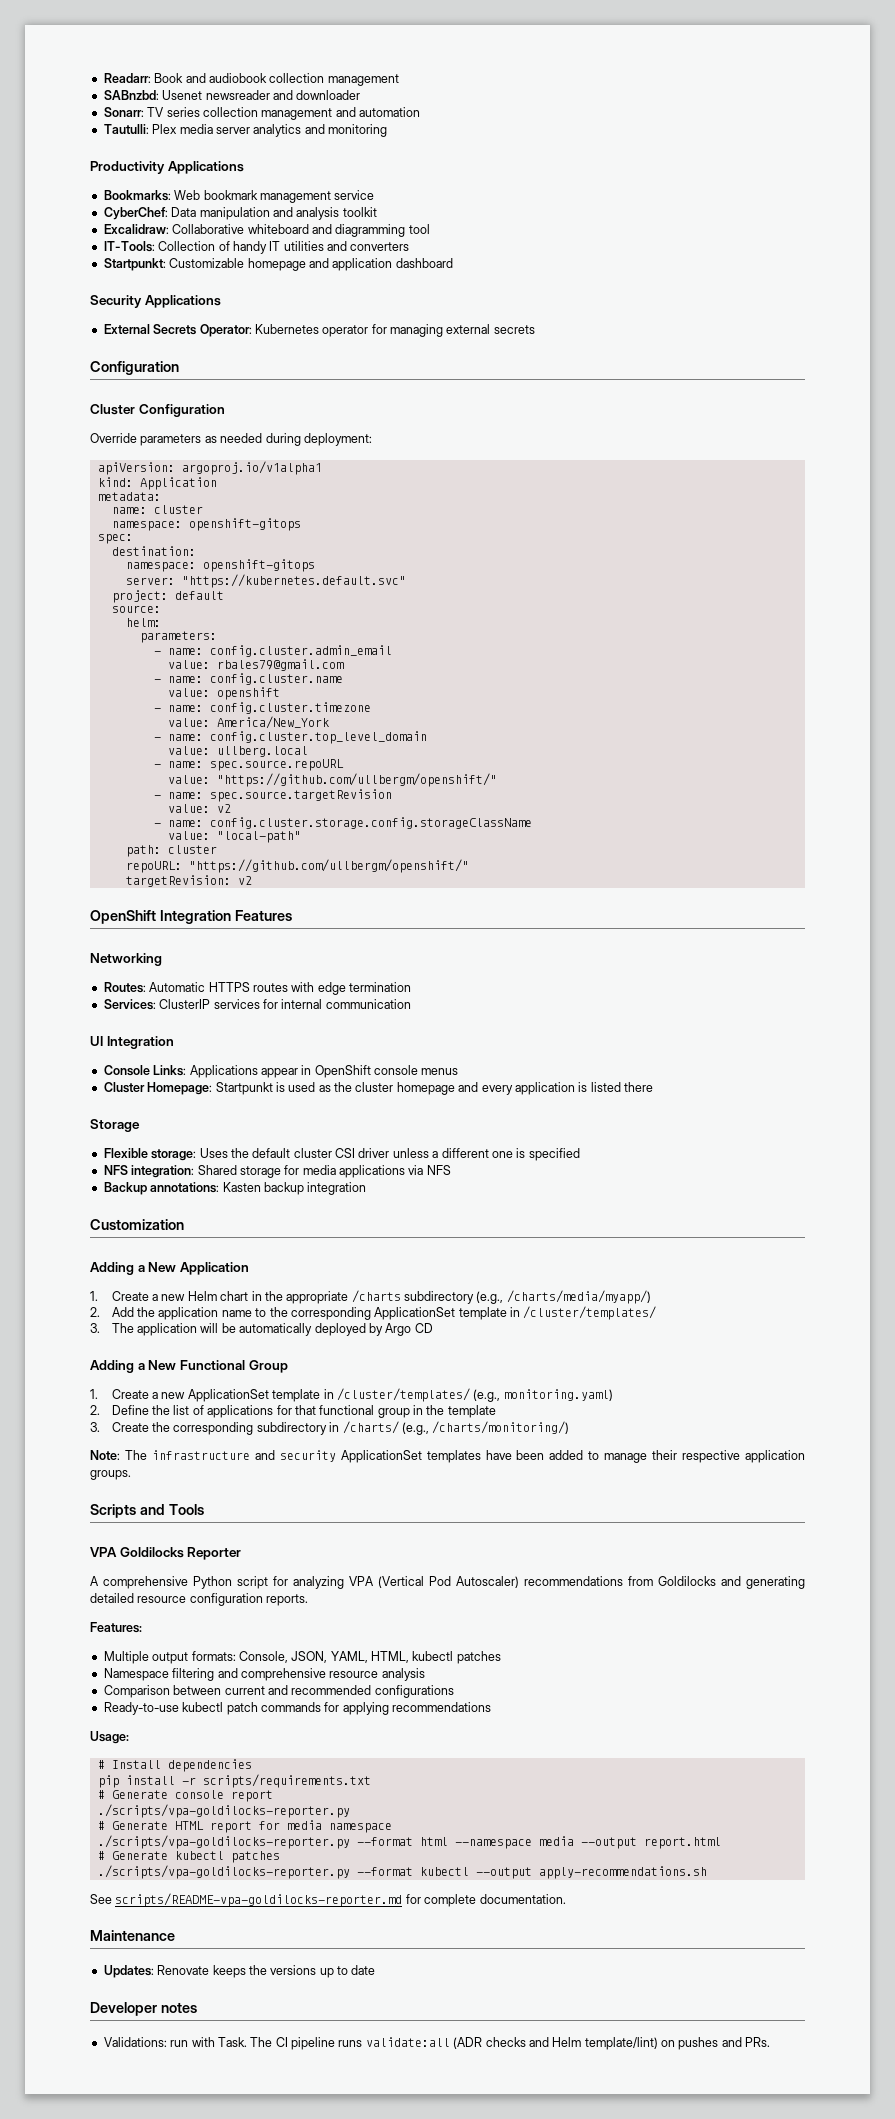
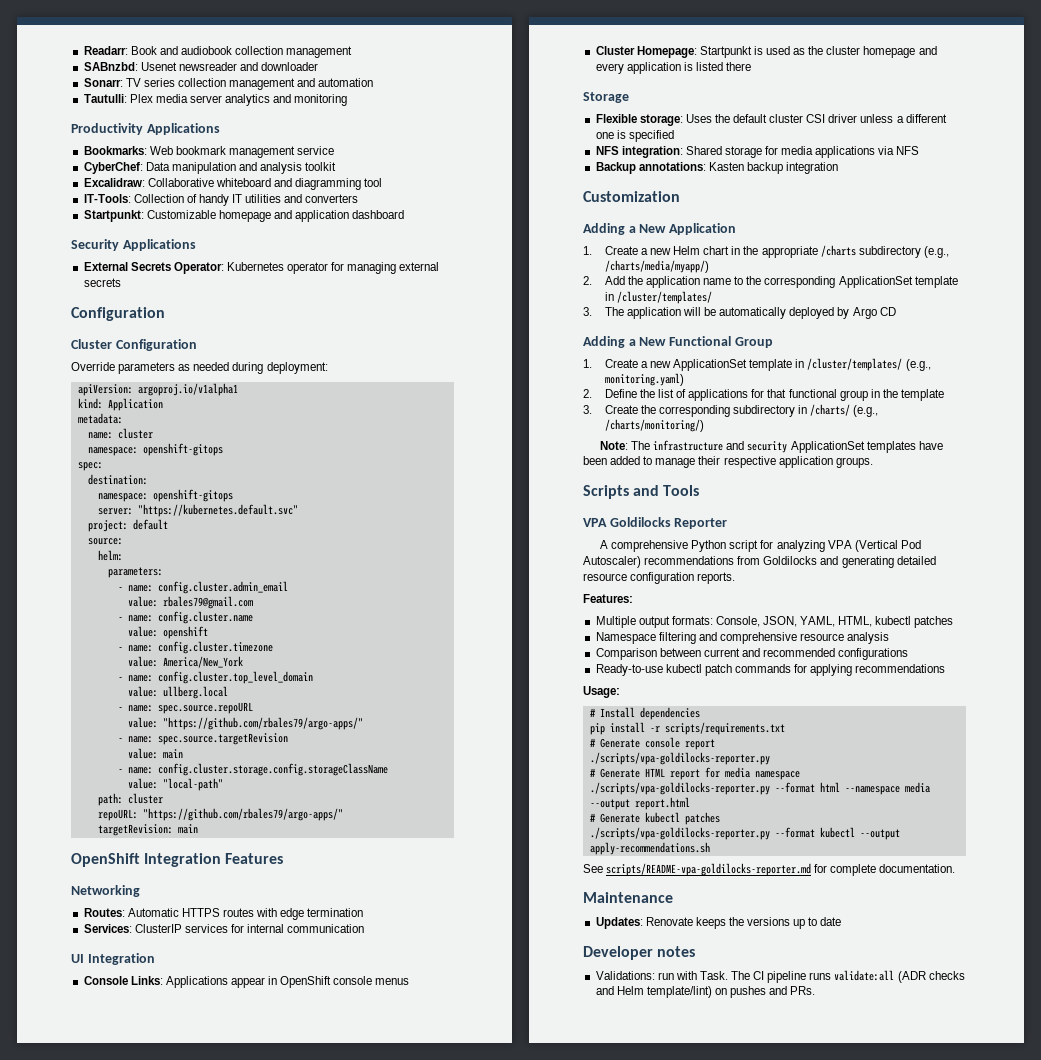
- value: "https://github.com/ullbergm/openshift/"
+ value: "https://github.com/rbales79/argo-apps/"
- value: v2
+ value: main
- repoURL: "https://github.com/ullbergm/openshift/"
+ repoURL: "https://github.com/rbales79/argo-apps/"
- targetRevision: v2
+ targetRevision: main

